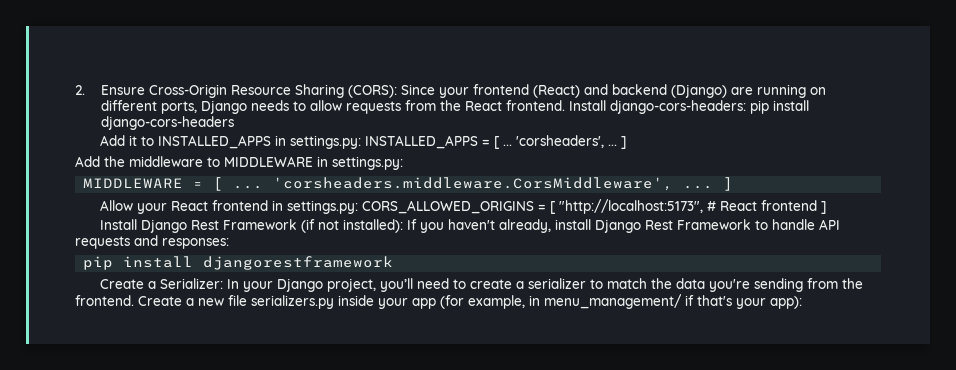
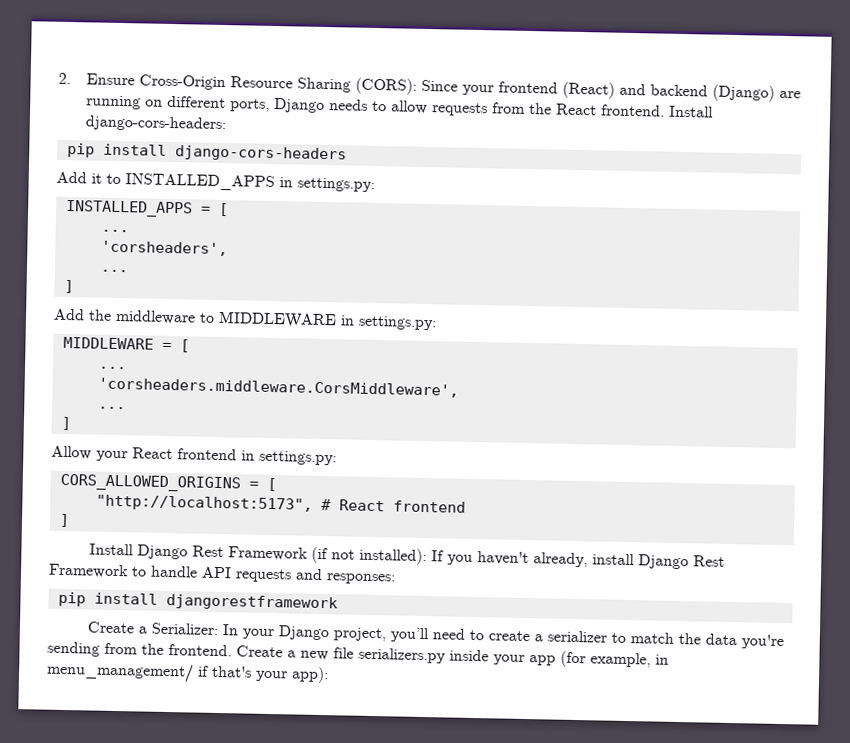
- Install django-cors-headers: pip install django-cors-headers
+ Install django-cors-headers:
+ pip install django-cors-headers
- Add it to INSTALLED_APPS in settings.py: INSTALLED_APPS = [ ... 'corsheaders', ... ]
+ Add it to INSTALLED_APPS in settings.py:
+ INSTALLED_APPS = [
+ ...
+ 'corsheaders',
+ ...
+ ]
- MIDDLEWARE = [ ... 'corsheaders.middleware.CorsMiddleware', ... ]
+ MIDDLEWARE = [
+ ...
+ 'corsheaders.middleware.CorsMiddleware',
+ ...
+ ]
- Allow your React frontend in settings.py: CORS_ALLOWED_ORIGINS = [ "http://localhost:5173", # React frontend ]
+ Allow your React frontend in settings.py:
+ CORS_ALLOWED_ORIGINS = [
+ "http://localhost:5173", # React frontend
+ ]

